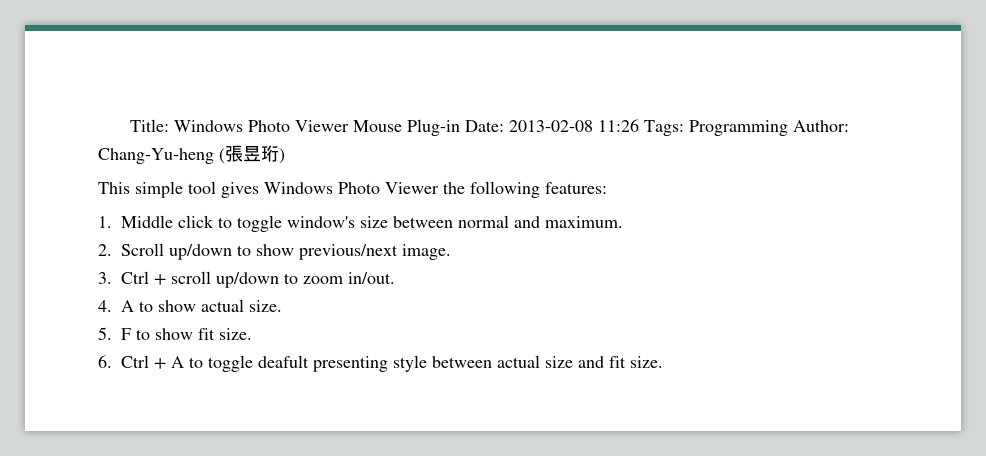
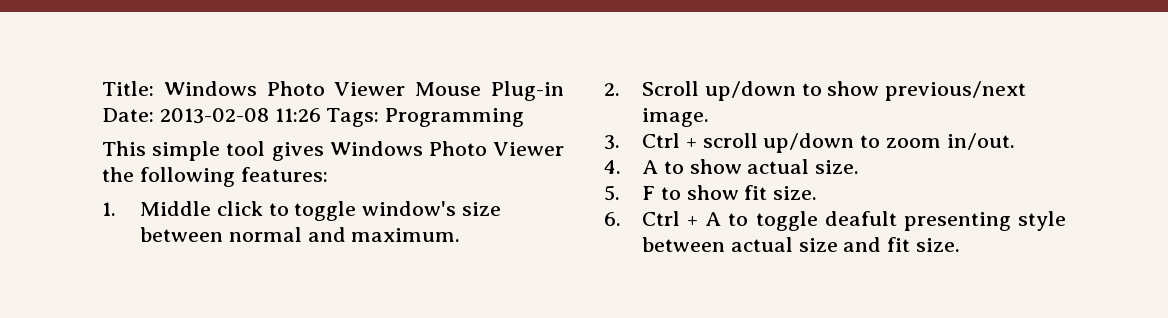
- Title: Windows Photo Viewer Mouse Plug-in Date: 2013-02-08 11:26 Tags: Programming Author: Chang-Yu-heng (張昱珩)
+ Title: Windows Photo Viewer Mouse Plug-in Date: 2013-02-08 11:26 Tags: Programming

